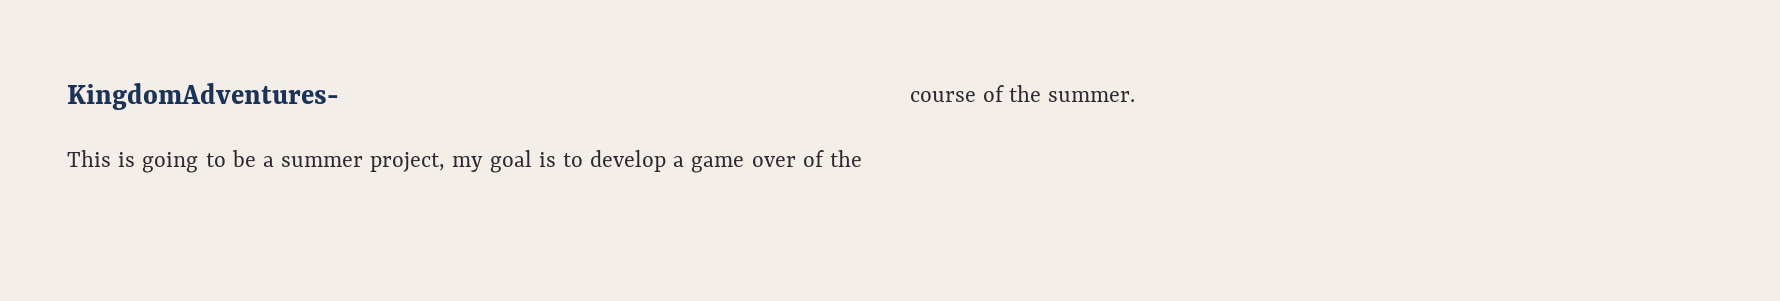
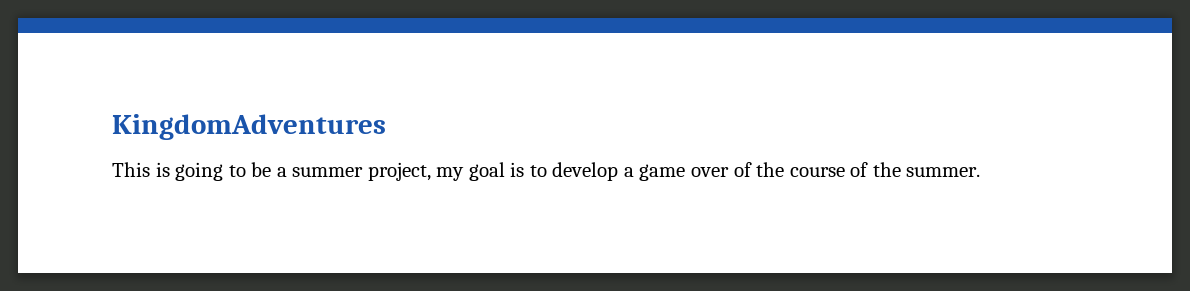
- KingdomAdventures-
+ KingdomAdventures

